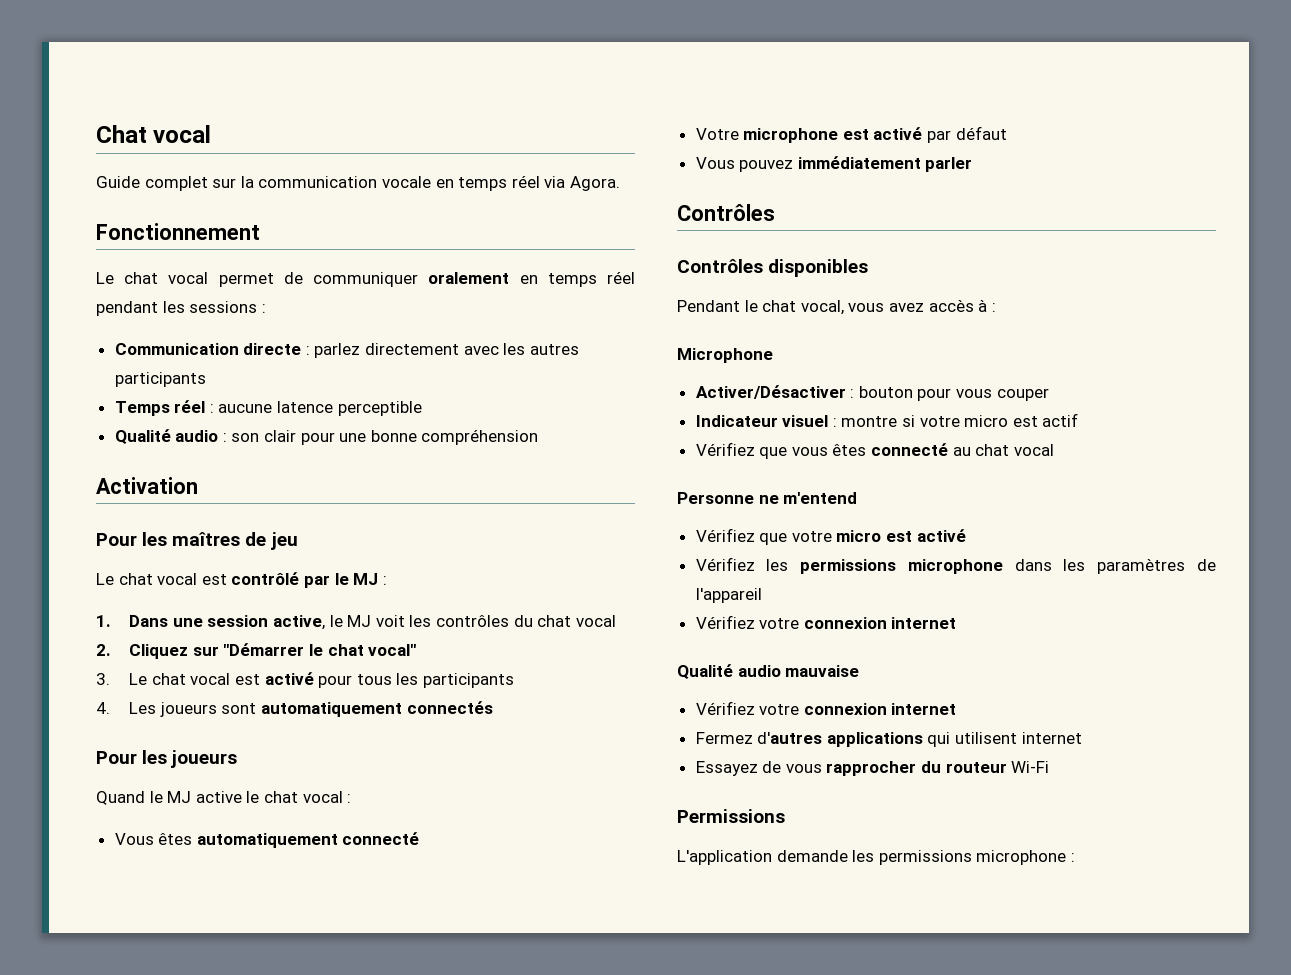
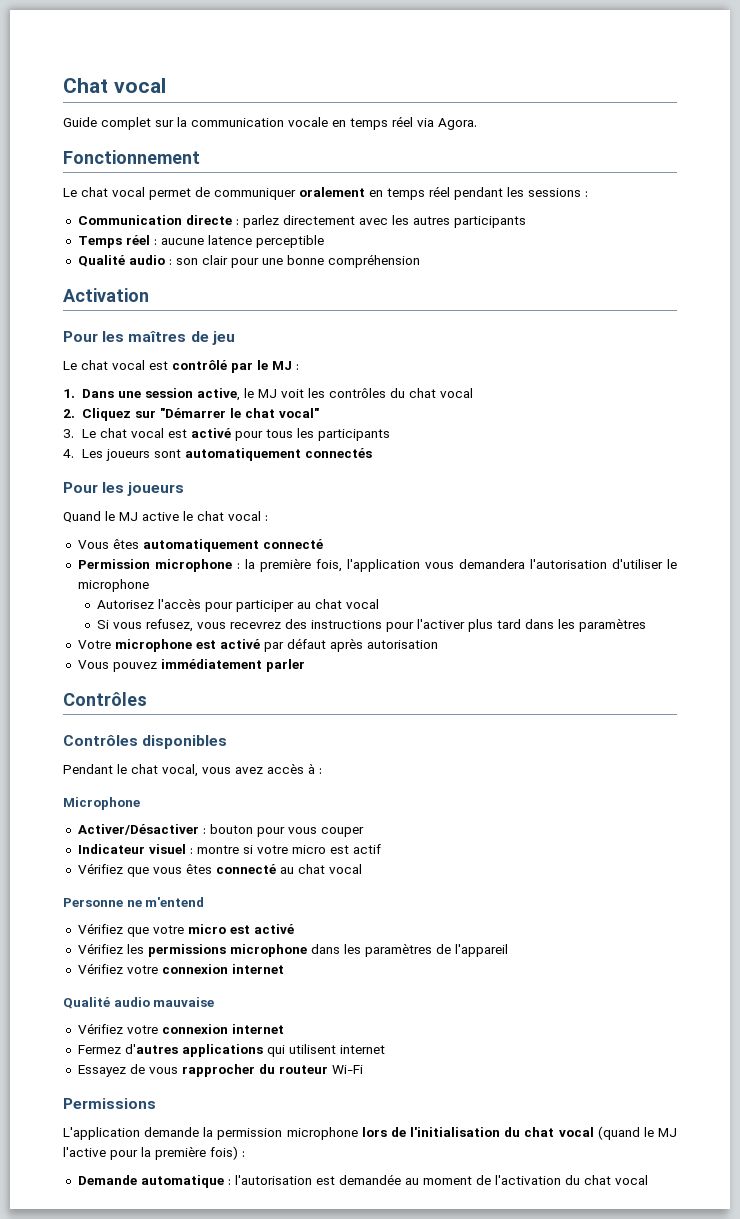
+ Permission microphone : la première fois, l'application vous demandera l'autorisation d'utiliser le microphone
+ Autorisez l'accès pour participer au chat vocal
+ Si vous refusez, vous recevrez des instructions pour l'activer plus tard dans les paramètres
- Votre microphone est activé par défaut
+ Votre microphone est activé par défaut après autorisation
- L'application demande les permissions microphone :
+ L'application demande la permission microphone lors de l'initialisation du chat vocal (quand le MJ l'active pour la première fois) :
+ Demande automatique : l'autorisation est demandée au moment de l'activation du chat vocal

